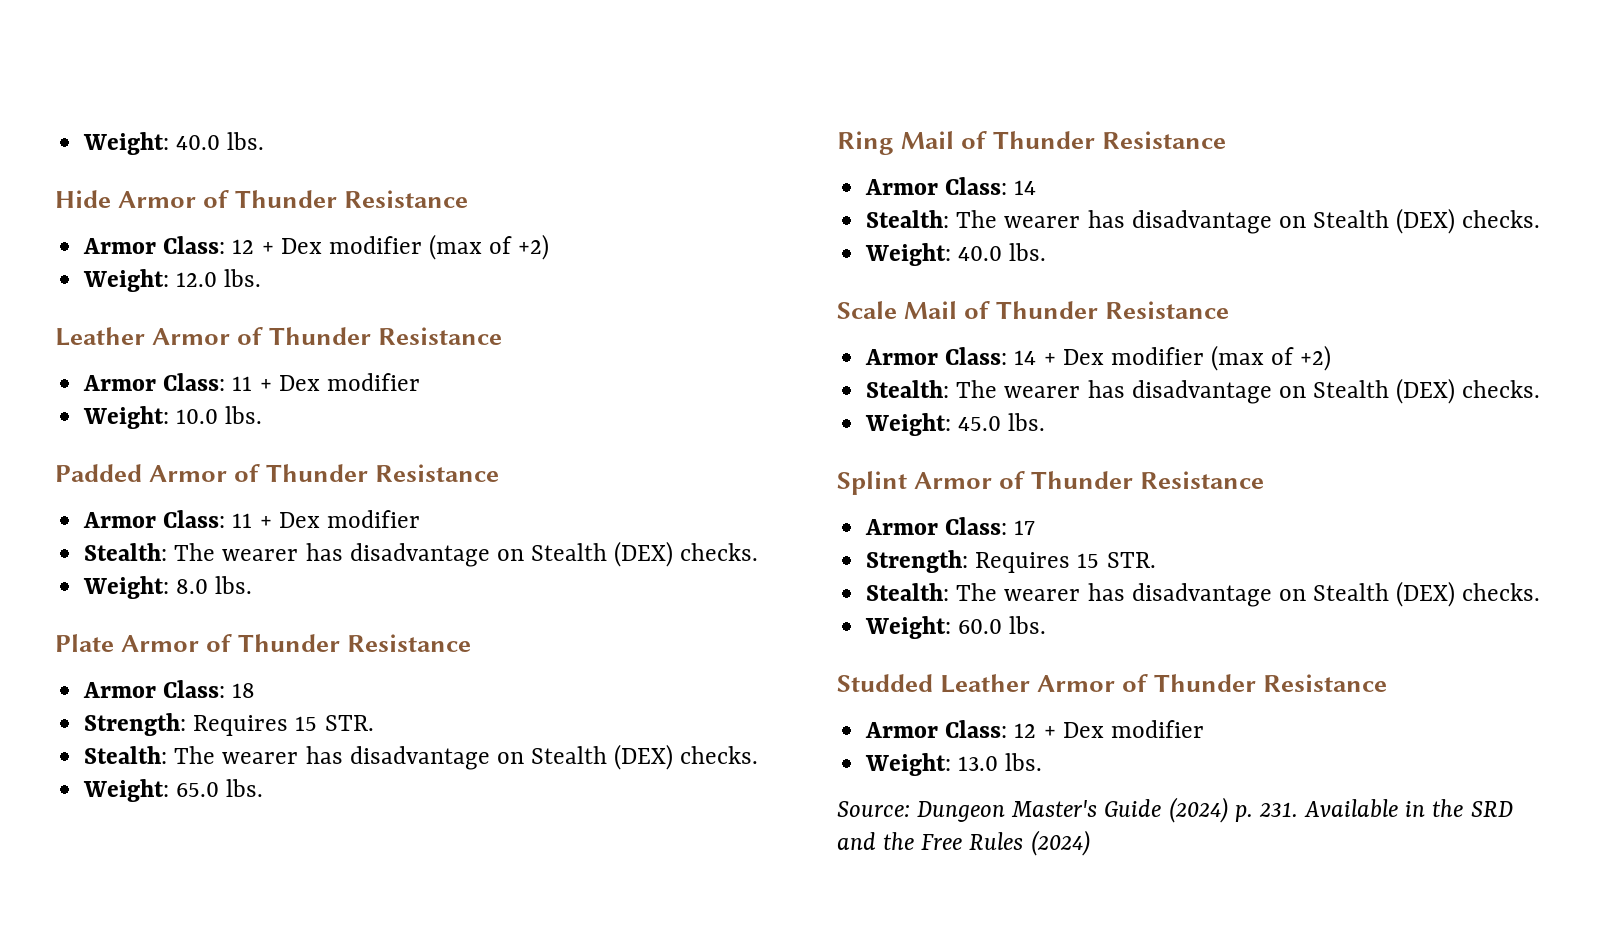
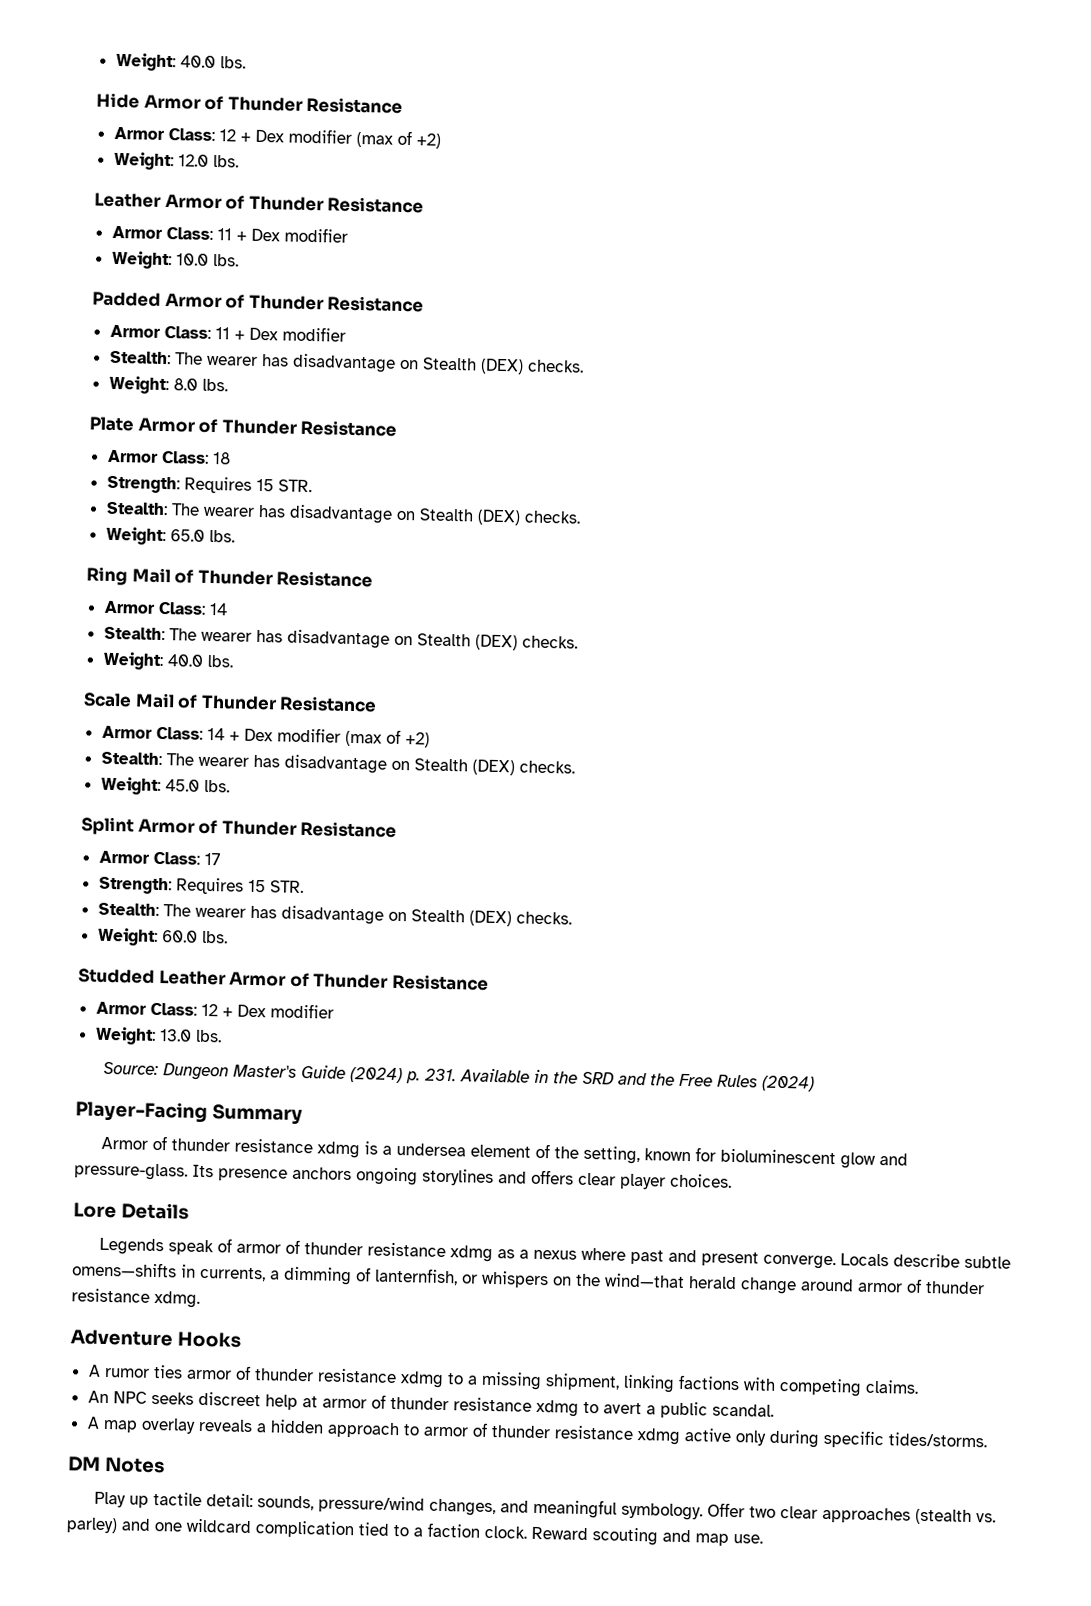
+ Player-Facing Summary
+ Armor of thunder resistance xdmg is a undersea element of the setting, known for bioluminescent glow and pressure-glass. Its presence anchors ongoing storylines and offers clear player choices.
+ Lore Details
+ Legends speak of armor of thunder resistance xdmg as a nexus where past and present converge. Locals describe subtle omens—shifts in currents, a dimming of lanternfish, or whispers on the wind—that herald change around armor of thunder resistance xdmg.
+ Adventure Hooks
+ A rumor ties armor of thunder resistance xdmg to a missing shipment, linking factions with competing claims.
+ An NPC seeks discreet help at armor of thunder resistance xdmg to avert a public scandal.
+ A map overlay reveals a hidden approach to armor of thunder resistance xdmg active only during specific tides/storms.
+ DM Notes
+ Play up tactile detail: sounds, pressure/wind changes, and meaningful symbology. Offer two clear approaches (stealth vs. parley) and one wildcard complication tied to a faction clock. Reward scouting and map use.

